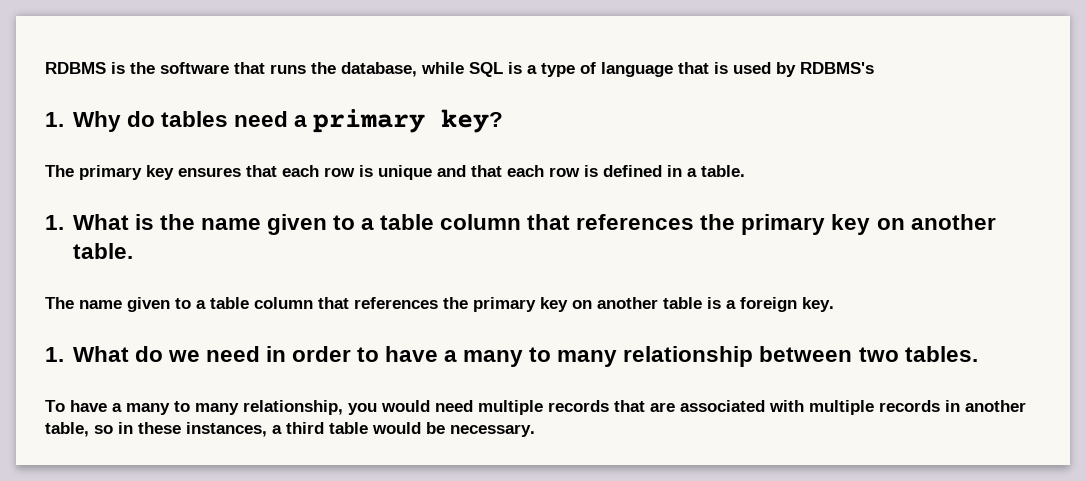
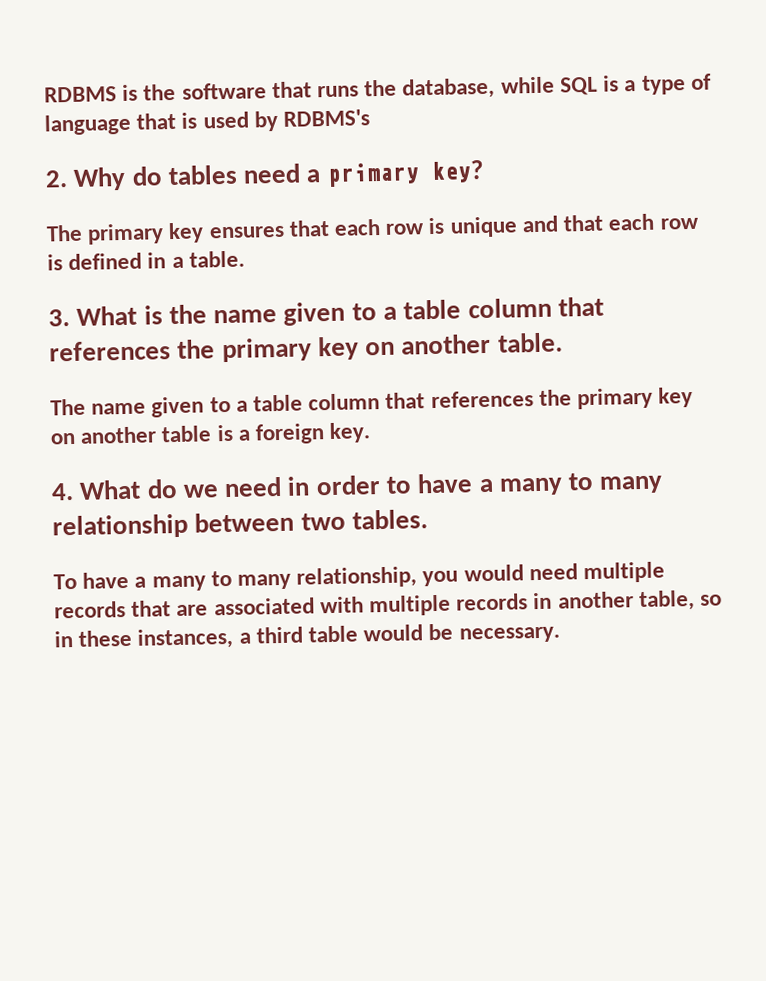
- 1. Why do tables need a primary key?
+ 2. Why do tables need a primary key?
- 1. What is the name given to a table column that references the primary key on another table.
+ 3. What is the name given to a table column that references the primary key on another table.
- 1. What do we need in order to have a many to many relationship between two tables.
+ 4. What do we need in order to have a many to many relationship between two tables.

